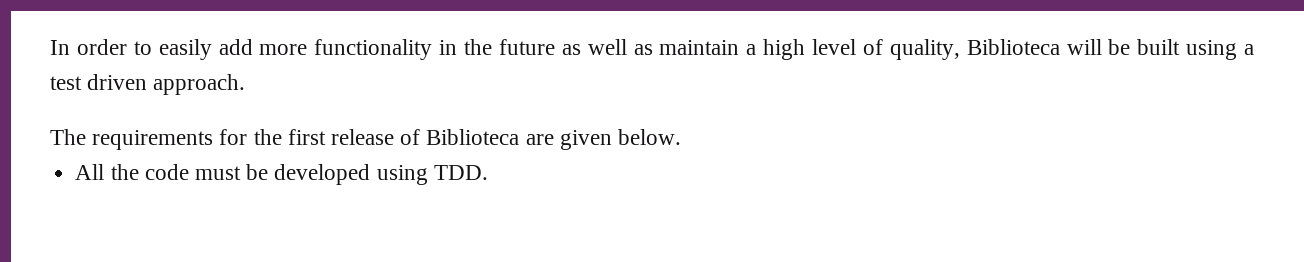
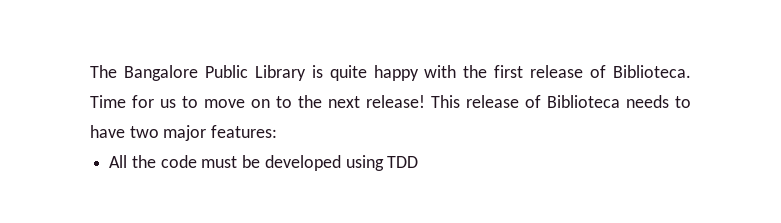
- In order to easily add more functionality in the future as well as maintain a high level of quality, Biblioteca will be built using a test driven approach.
- The requirements for the first release of Biblioteca are given below.
+ The Bangalore Public Library is quite happy with the first release of Biblioteca. Time for us to move on to the next release! This release of Biblioteca needs to have two major features:
- All the code must be developed using TDD.
+ All the code must be developed using TDD

